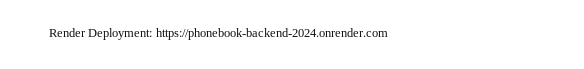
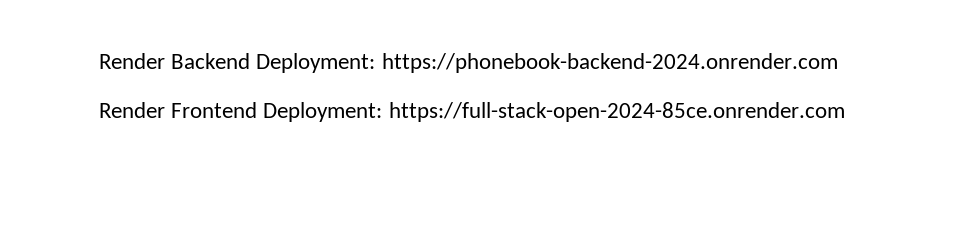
- Render Deployment: https://phonebook-backend-2024.onrender.com
+ Render Backend Deployment: https://phonebook-backend-2024.onrender.com
+ Render Frontend Deployment: https://full-stack-open-2024-85ce.onrender.com

